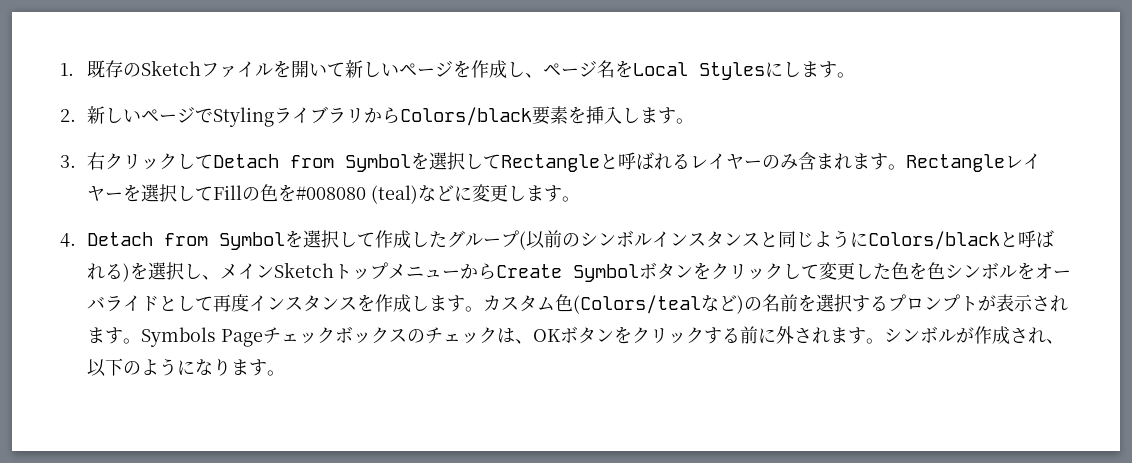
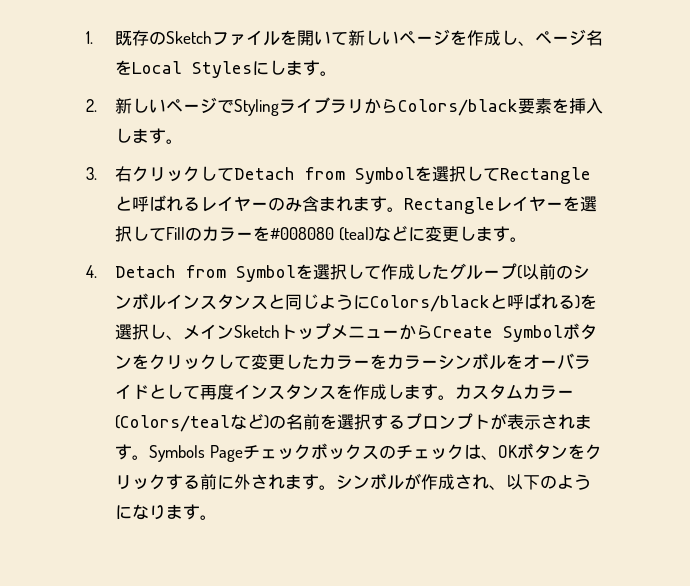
- Rectangleレイヤーを選択してFillの色を#008080 (teal)などに変更します。
+ Rectangleレイヤーを選択してFillのカラーを#008080 (teal)などに変更します。
- 4. Detach from Symbolを選択して作成したグループ(以前のシンボルインスタンスと同じようにColors/blackと呼ばれる)を選択し、メインSketchトップメニューからCreate Symbolボタンをクリックして変更した色を色シンボルをオーバライドとして再度インスタンスを作成します。
+ 4. Detach from Symbolを選択して作成したグループ(以前のシンボルインスタンスと同じようにColors/blackと呼ばれる)を選択し、メインSketchトップメニューからCreate Symbolボタンをクリックして変更したカラーをカラーシンボルをオーバライドとして再度インスタンスを作成します。
- カスタム色(Colors/tealなど)の名前を選択するプロンプトが表示されます。
+ カスタムカラー(Colors/tealなど)の名前を選択するプロンプトが表示されます。

